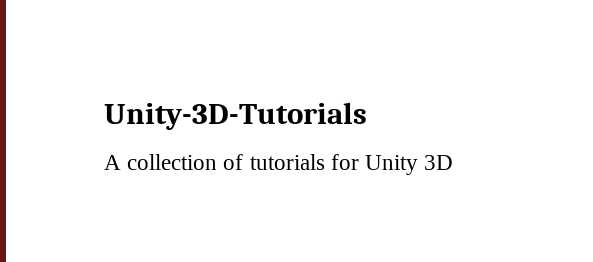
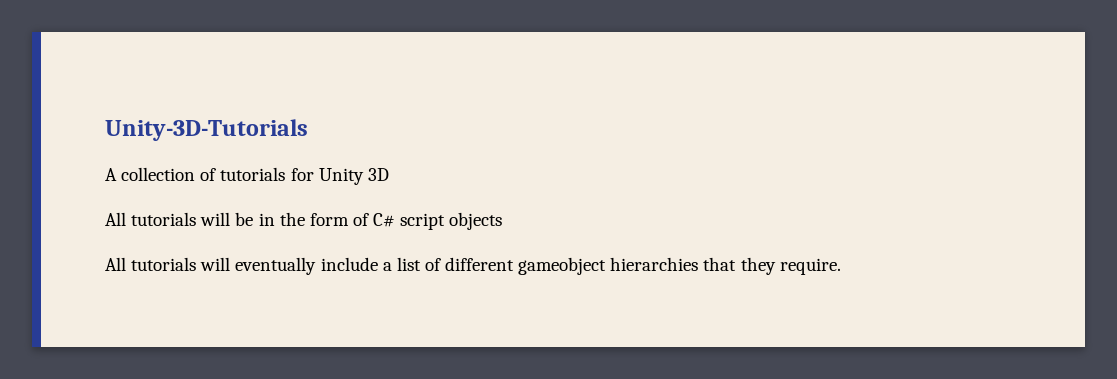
+ All tutorials will be in the form of C# script objects
+ All tutorials will eventually include a list of different gameobject hierarchies that they require.

